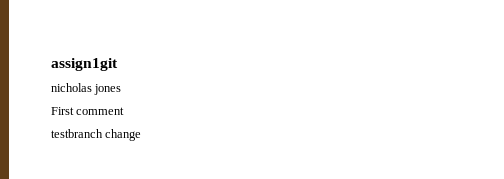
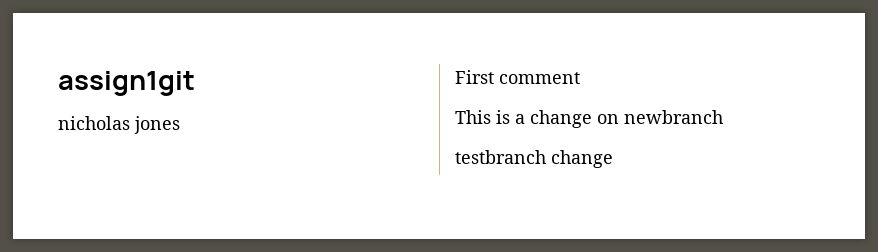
+ This is a change on newbranch

